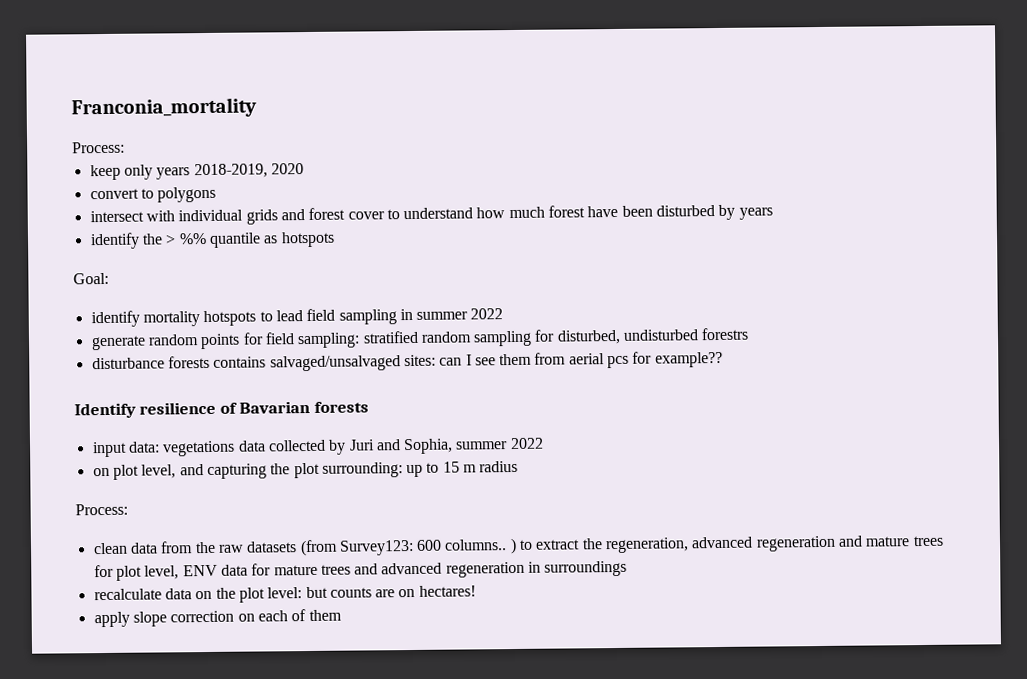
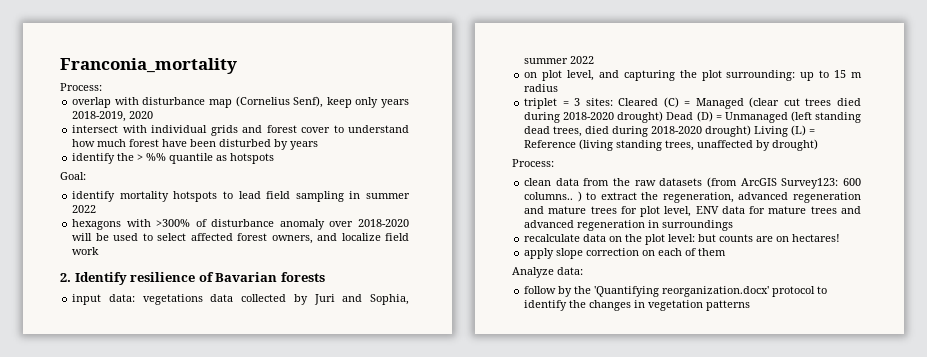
- keep only years 2018-2019, 2020
+ overlap with disturbance map (Cornelius Senf), keep only years 2018-2019, 2020
- convert to polygons
- generate random points for field sampling: stratified random sampling for disturbed, undisturbed forestrs
- disturbance forests contains salvaged/unsalvaged sites: can I see them from aerial pcs for example??
- Identify resilience of Bavarian forests
+ hexagons with >300% of disturbance anomaly over 2018-2020 will be used to select affected forest owners, and localize field work
+ 2. Identify resilience of Bavarian forests
+ triplet = 3 sites: Cleared (C) = Managed (clear cut trees died during 2018-2020 drought) Dead (D) = Unmanaged (left standing dead trees, died during 2018-2020 drought) Living (L) = Reference (living standing trees, unaffected by drought)
- clean data from the raw datasets (from Survey123: 600 columns.. ) to extract the regeneration, advanced regeneration and mature trees for plot level, ENV data for mature trees and advanced regeneration in surroundings
+ clean data from the raw datasets (from ArcGIS Survey123: 600 columns.. ) to extract the regeneration, advanced regeneration and mature trees for plot level, ENV data for mature trees and advanced regeneration in surroundings
+ Analyze data:
+ follow by the 'Quantifying reorganization.docx' protocol to identify the changes in vegetation patterns

